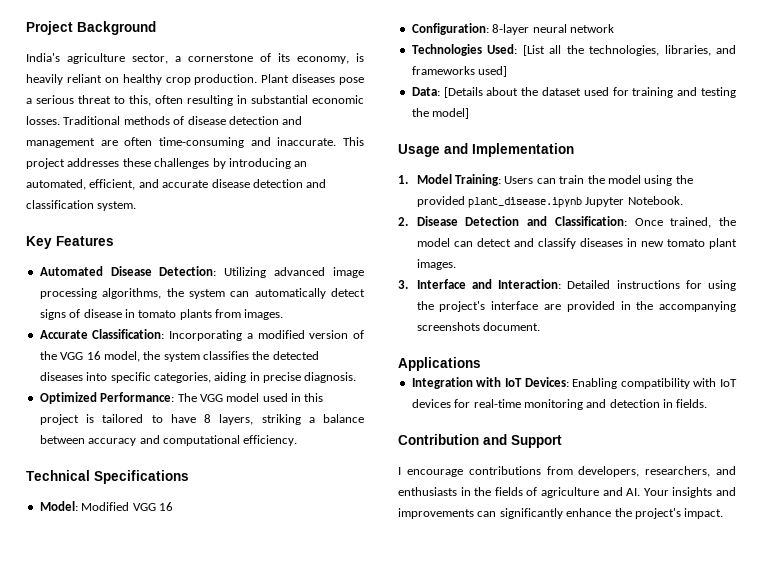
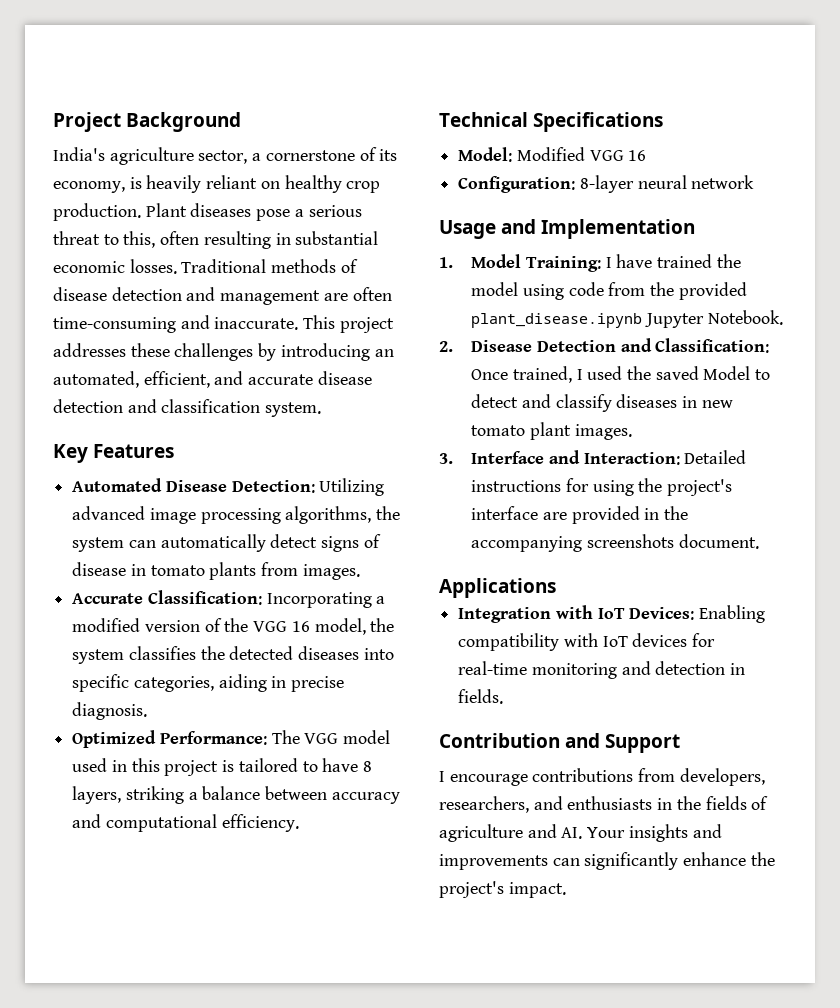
- Technologies Used: [List all the technologies, libraries, and frameworks used]
- Data: [Details about the dataset used for training and testing the model]
- 1. Model Training: Users can train the model using the provided plant_disease.ipynb Jupyter Notebook.
+ 1. Model Training: I have trained the model using code from the provided plant_disease.ipynb Jupyter Notebook.
- 2. Disease Detection and Classification: Once trained, the model can detect and classify diseases in new tomato plant images.
+ 2. Disease Detection and Classification: Once trained, I used the saved Model to detect and classify diseases in new tomato plant images.

